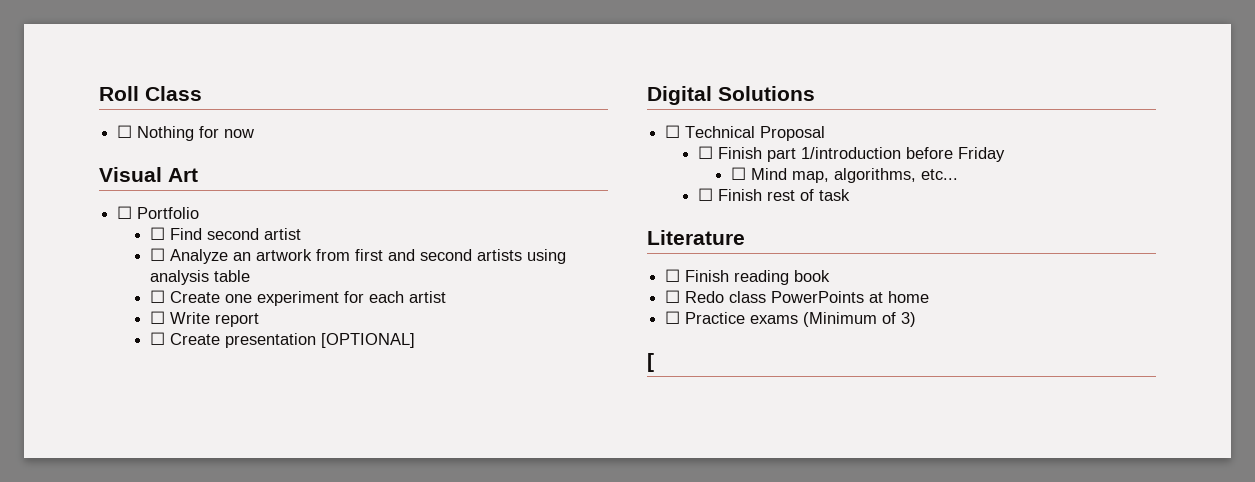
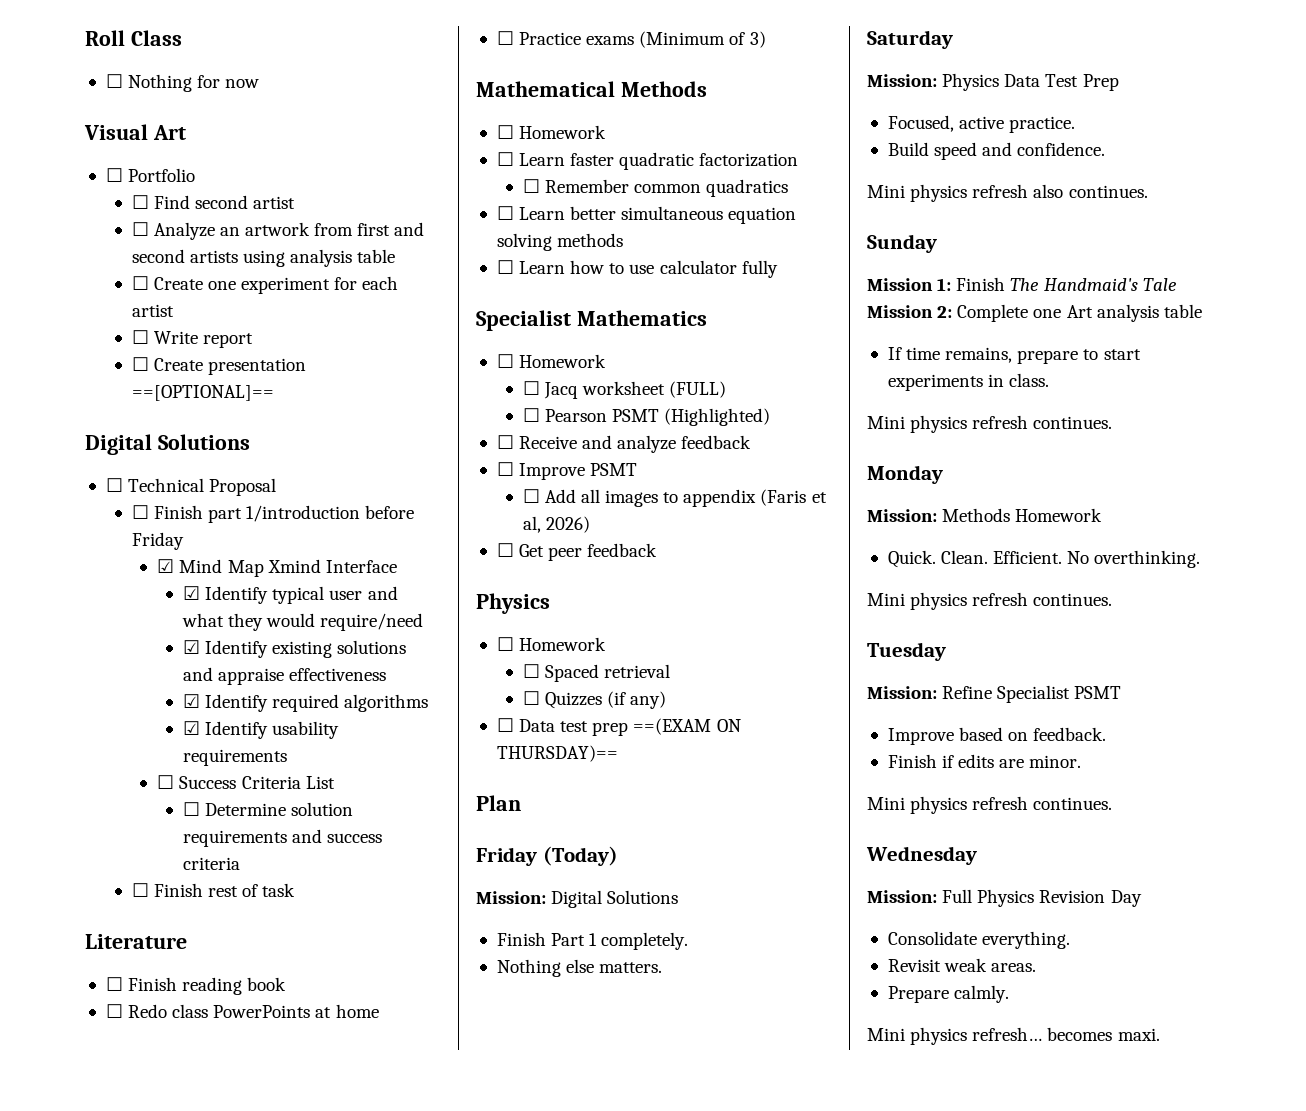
- ☐ Create presentation [OPTIONAL]
+ ☐ Create presentation ==[OPTIONAL]==
- ☐ Mind map, algorithms, etc...
+ ☑ Mind Map Xmind Interface
+ ☑ Identify typical user and what they would require/need
+ ☑ Identify existing solutions and appraise effectiveness
+ ☑ Identify required algorithms
+ ☑ Identify usability requirements
+ ☐ Success Criteria List
+ ☐ Determine solution requirements and success criteria
- [
+ Mathematical Methods
+ ☐ Homework
+ ☐ Learn faster quadratic factorization
+ ☐ Remember common quadratics
+ ☐ Learn better simultaneous equation solving methods
+ ☐ Learn how to use calculator fully
+ Specialist Mathematics
+ ☐ Homework
+ ☐ Jacq worksheet (FULL)
+ ☐ Pearson PSMT (Highlighted)
+ ☐ Receive and analyze feedback
+ ☐ Improve PSMT
+ ☐ Add all images to appendix (Faris et al, 2026)
+ ☐ Get peer feedback
+ Physics
+ ☐ Homework
+ ☐ Spaced retrieval
+ ☐ Quizzes (if any)
+ ☐ Data test prep ==(EXAM ON THURSDAY)==
+ Plan
+ Friday (Today)
+ Mission: Digital Solutions
+ Finish Part 1 completely.
+ Nothing else matters.
+ Saturday
+ Mission: Physics Data Test Prep
+ Focused, active practice.
+ Build speed and confidence.
+ Mini physics refresh also continues.
+ Sunday
+ Mission 1: Finish The Handmaid's Tale Mission 2: Complete one Art analysis table
+ If time remains, prepare to start experiments in class.
+ Mini physics refresh continues.
+ Monday
+ Mission: Methods Homework
+ Quick. Clean. Efficient. No overthinking.
+ Mini physics refresh continues.
+ Tuesday
+ Mission: Refine Specialist PSMT
+ Improve based on feedback.
+ Finish if edits are minor.
+ Mini physics refresh continues.
+ Wednesday
+ Mission: Full Physics Revision Day
+ Consolidate everything.
+ Revisit weak areas.
+ Prepare calmly.
+ Mini physics refresh… becomes maxi.

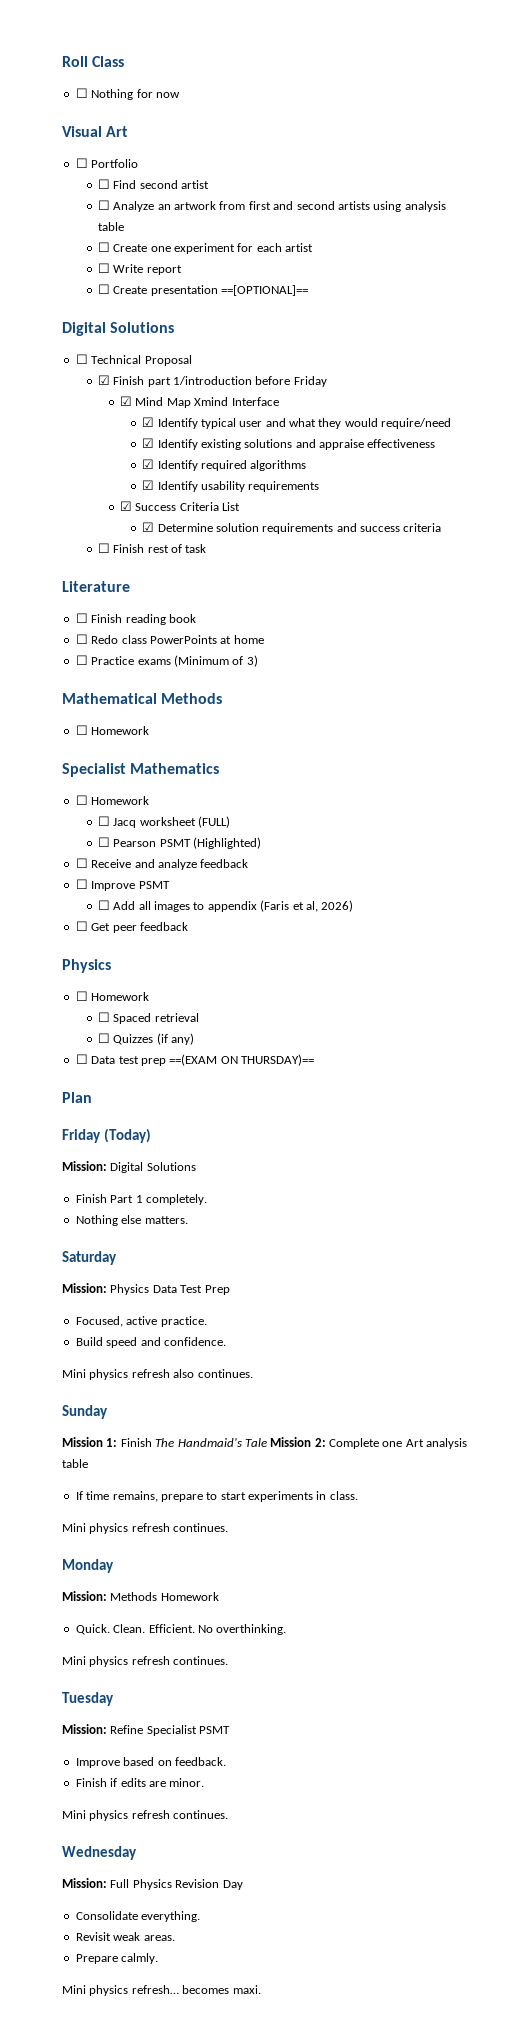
- ☐ Finish part 1/introduction before Friday
+ ☑ Finish part 1/introduction before Friday
- ☐ Success Criteria List
+ ☑ Success Criteria List
- ☐ Determine solution requirements and success criteria
+ ☑ Determine solution requirements and success criteria
- ☐ Learn faster quadratic factorization
- ☐ Remember common quadratics
- ☐ Learn better simultaneous equation solving methods
- ☐ Learn how to use calculator fully

